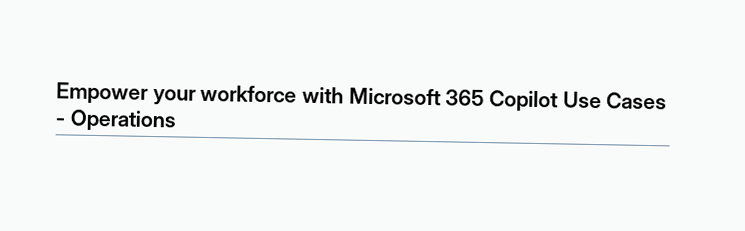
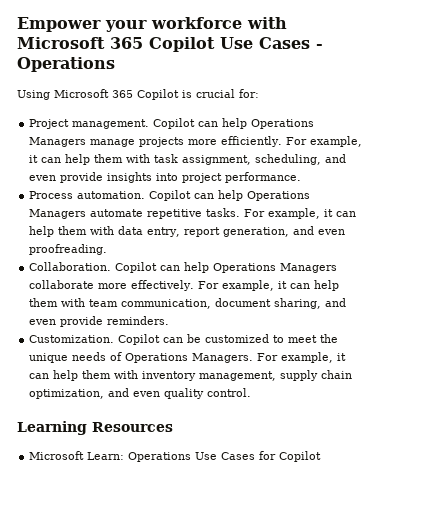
+ Using Microsoft 365 Copilot is crucial for:
+ Project management. Copilot can help Operations Managers manage projects more efficiently. For example, it can help them with task assignment, scheduling, and even provide insights into project performance.
+ Process automation. Copilot can help Operations Managers automate repetitive tasks. For example, it can help them with data entry, report generation, and even proofreading.
+ Collaboration. Copilot can help Operations Managers collaborate more effectively. For example, it can help them with team communication, document sharing, and even provide reminders.
+ Customization. Copilot can be customized to meet the unique needs of Operations Managers. For example, it can help them with inventory management, supply chain optimization, and even quality control.
+ Learning Resources
+ Microsoft Learn: Operations Use Cases for Copilot

